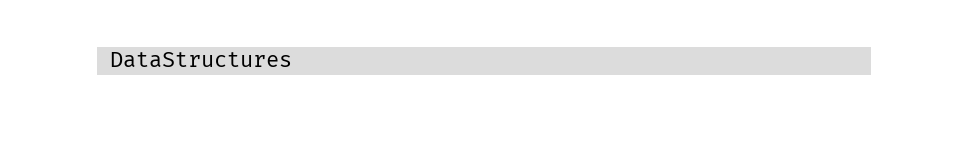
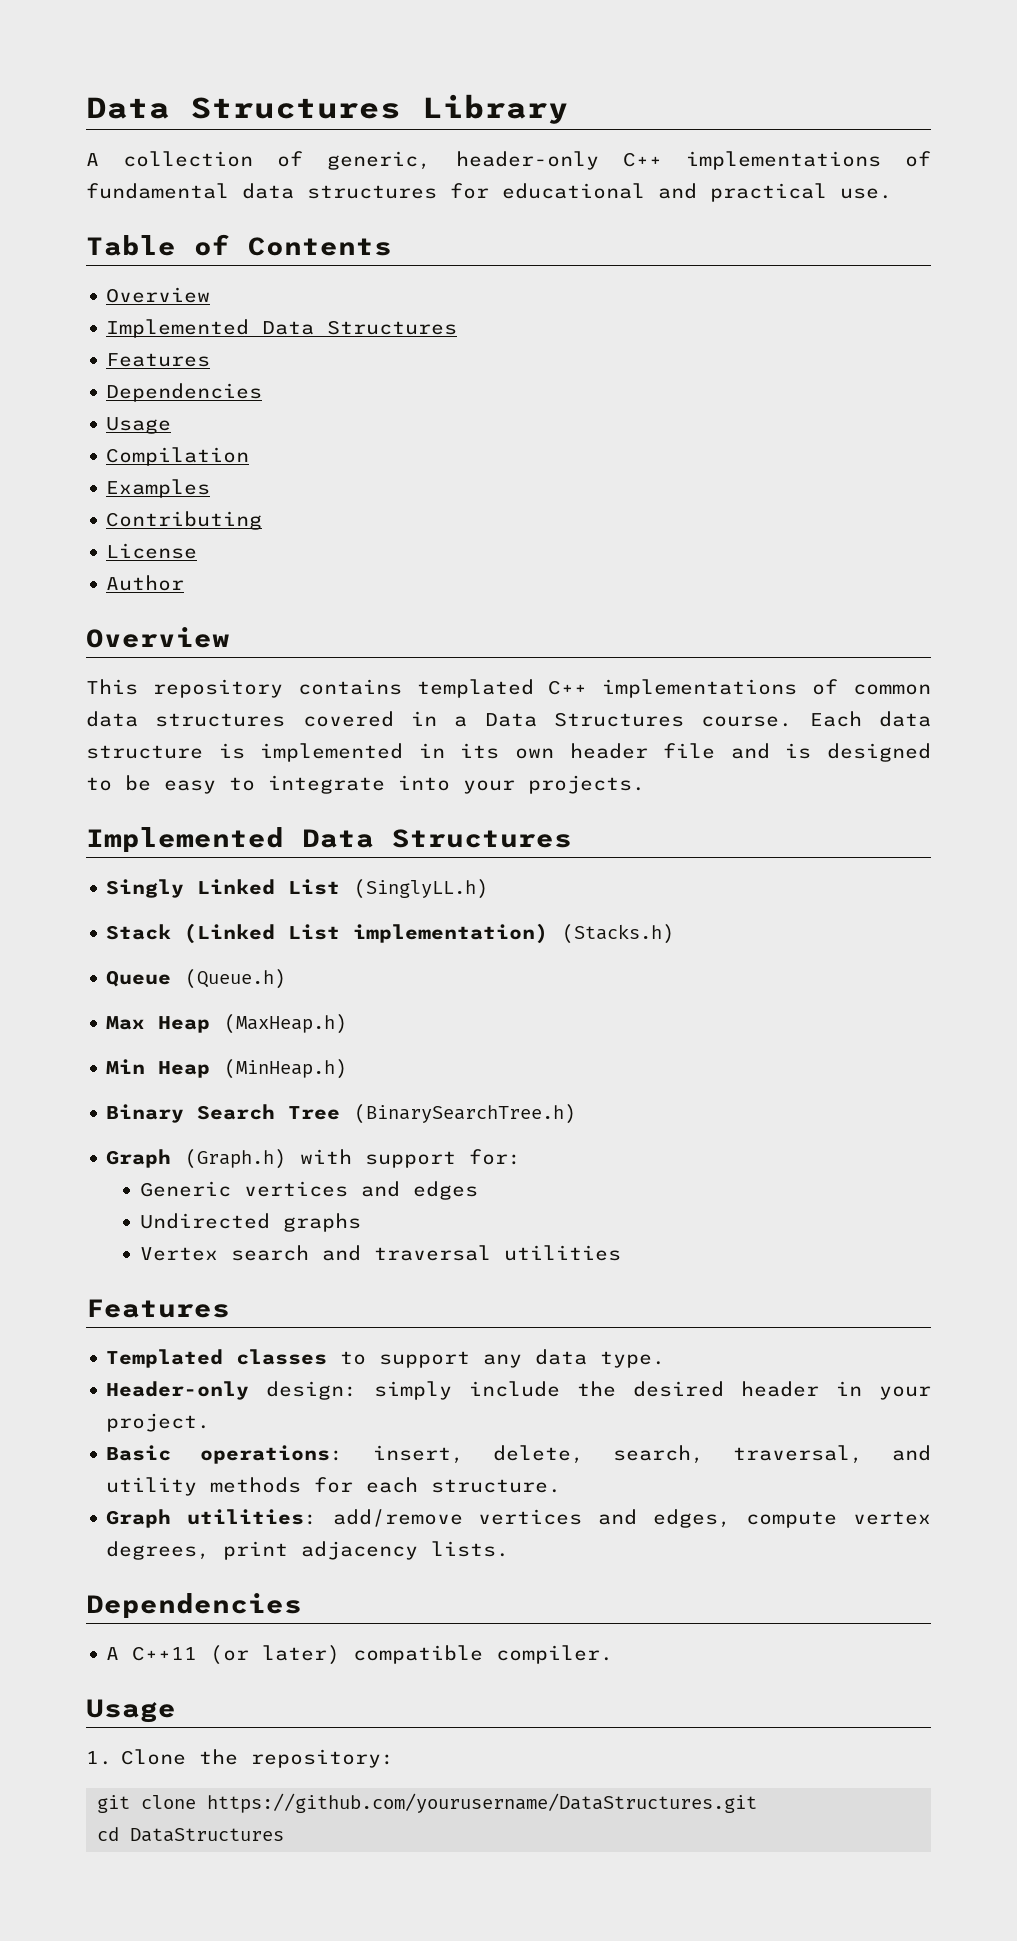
- DataStructures
+ Data Structures Library
+ A collection of generic, header-only C++ implementations of fundamental data structures for educational and practical use.
+ Table of Contents
+ Overview
+ Implemented Data Structures
+ Features
+ Dependencies
+ Usage
+ Compilation
+ Examples
+ Contributing
+ License
+ Author
+ Overview
+ This repository contains templated C++ implementations of common data structures covered in a Data Structures course. Each data structure is implemented in its own header file and is designed to be easy to integrate into your projects.
+ Implemented Data Structures
+ Singly Linked List (SinglyLL.h)
+ Stack (Linked List implementation) (Stacks.h)
+ Queue (Queue.h)
+ Max Heap (MaxHeap.h)
+ Min Heap (MinHeap.h)
+ Binary Search Tree (BinarySearchTree.h)
+ Graph (Graph.h) with support for:
+ Generic vertices and edges
+ Undirected graphs
+ Vertex search and traversal utilities
+ Features
+ Templated classes to support any data type.
+ Header-only design: simply include the desired header in your project.
+ Basic operations: insert, delete, search, traversal, and utility methods for each structure.
+ Graph utilities: add/remove vertices and edges, compute vertex degrees, print adjacency lists.
+ Dependencies
+ A C++11 (or later) compatible compiler.
+ Usage
+ 1. Clone the repository:
+ git clone https://github.com/yourusername/DataStructures.git
+ cd DataStructures

